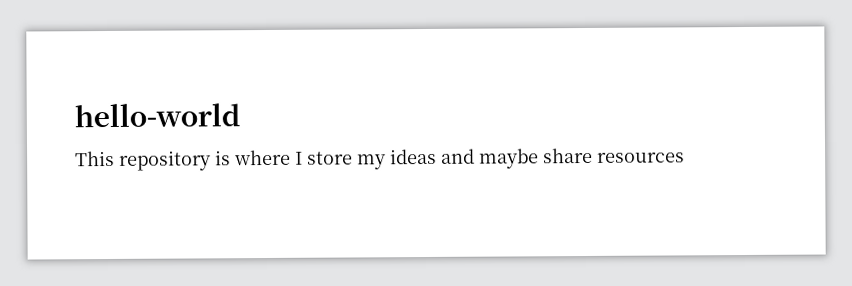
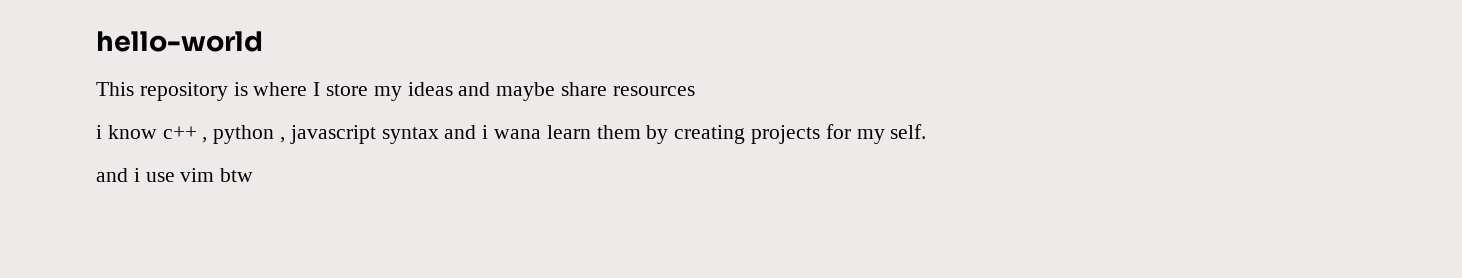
+ i know c++ , python , javascript syntax and i wana learn them by creating projects for my self.
+ and i use vim btw

